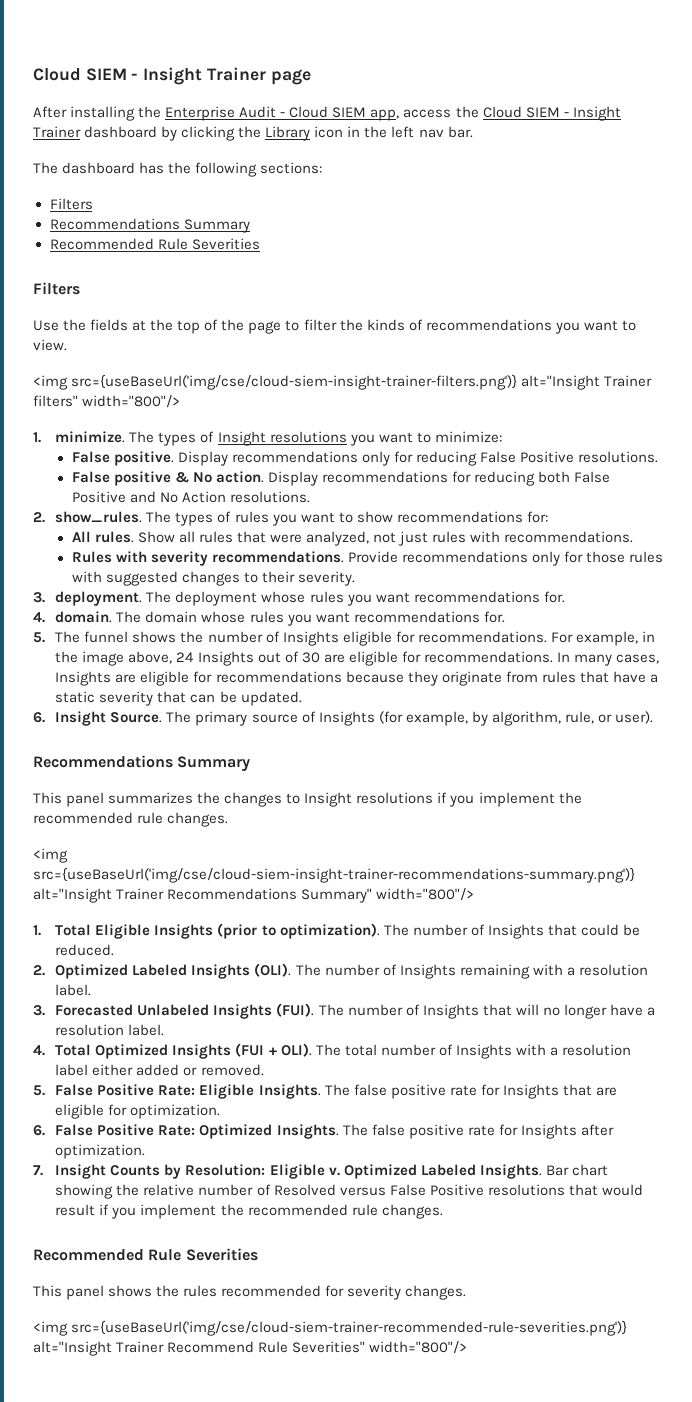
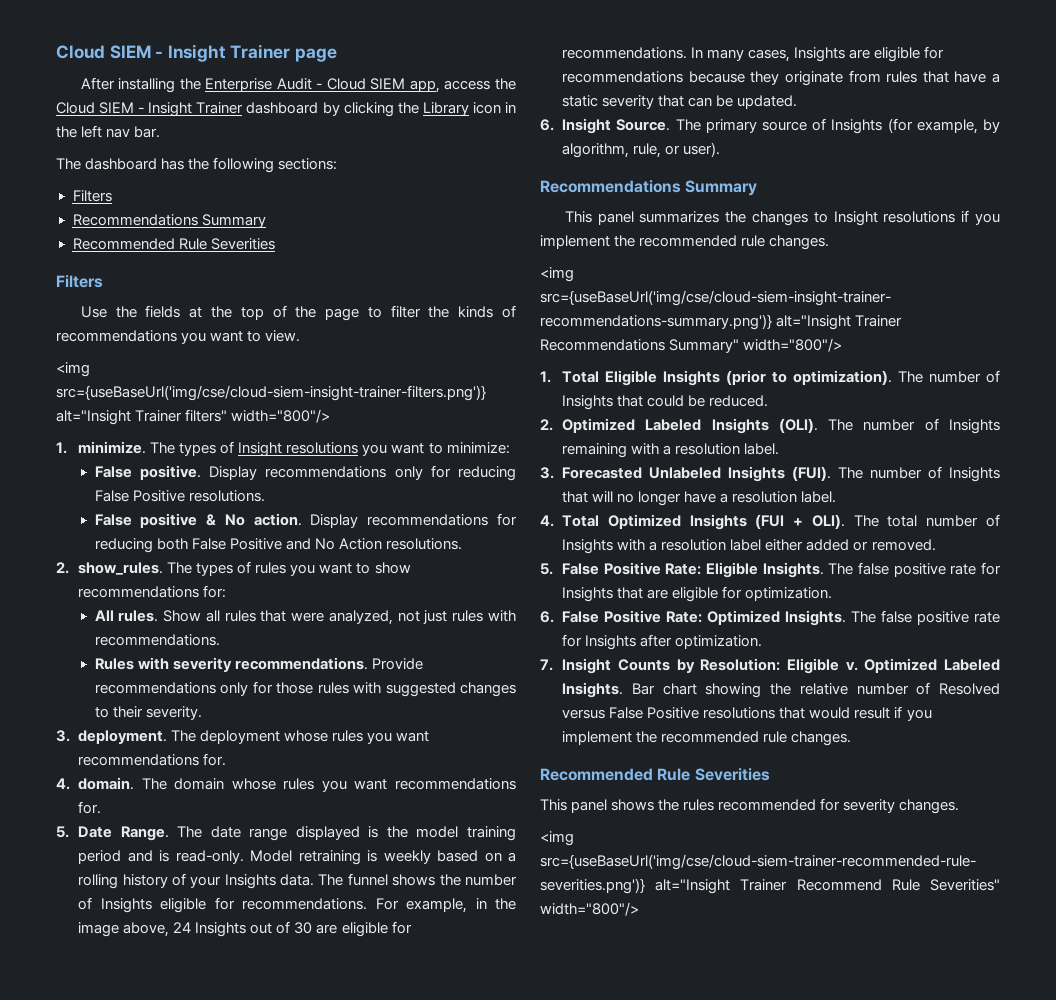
- 5. The funnel shows the number of Insights eligible for recommendations.
+ 5. Date Range. The date range displayed is the model training period and is read-only. Model retraining is weekly based on a rolling history of your Insights data. The funnel shows the number of Insights eligible for recommendations.

